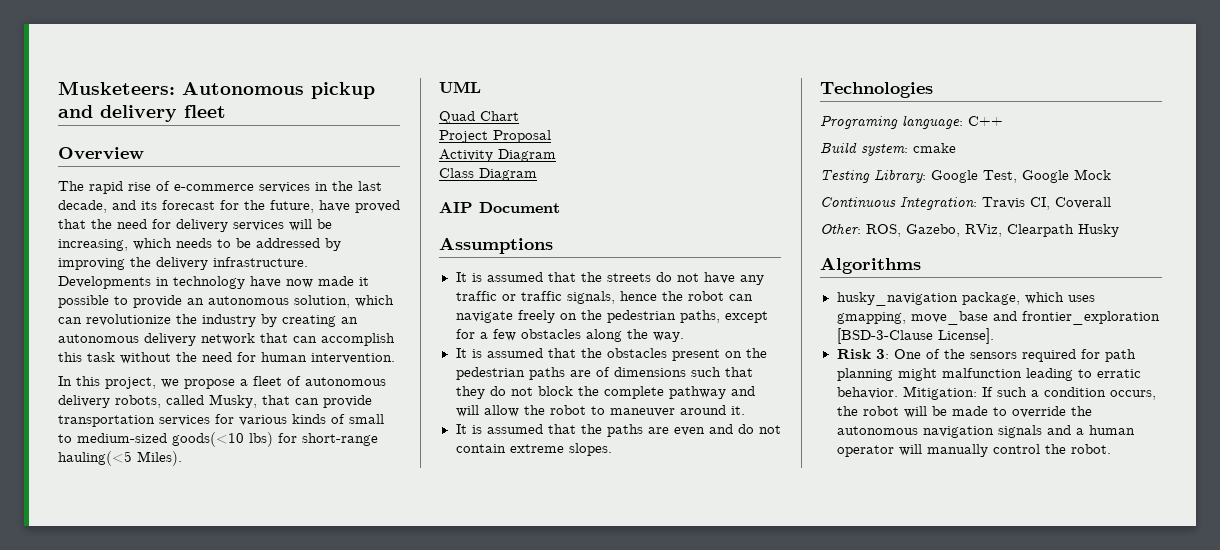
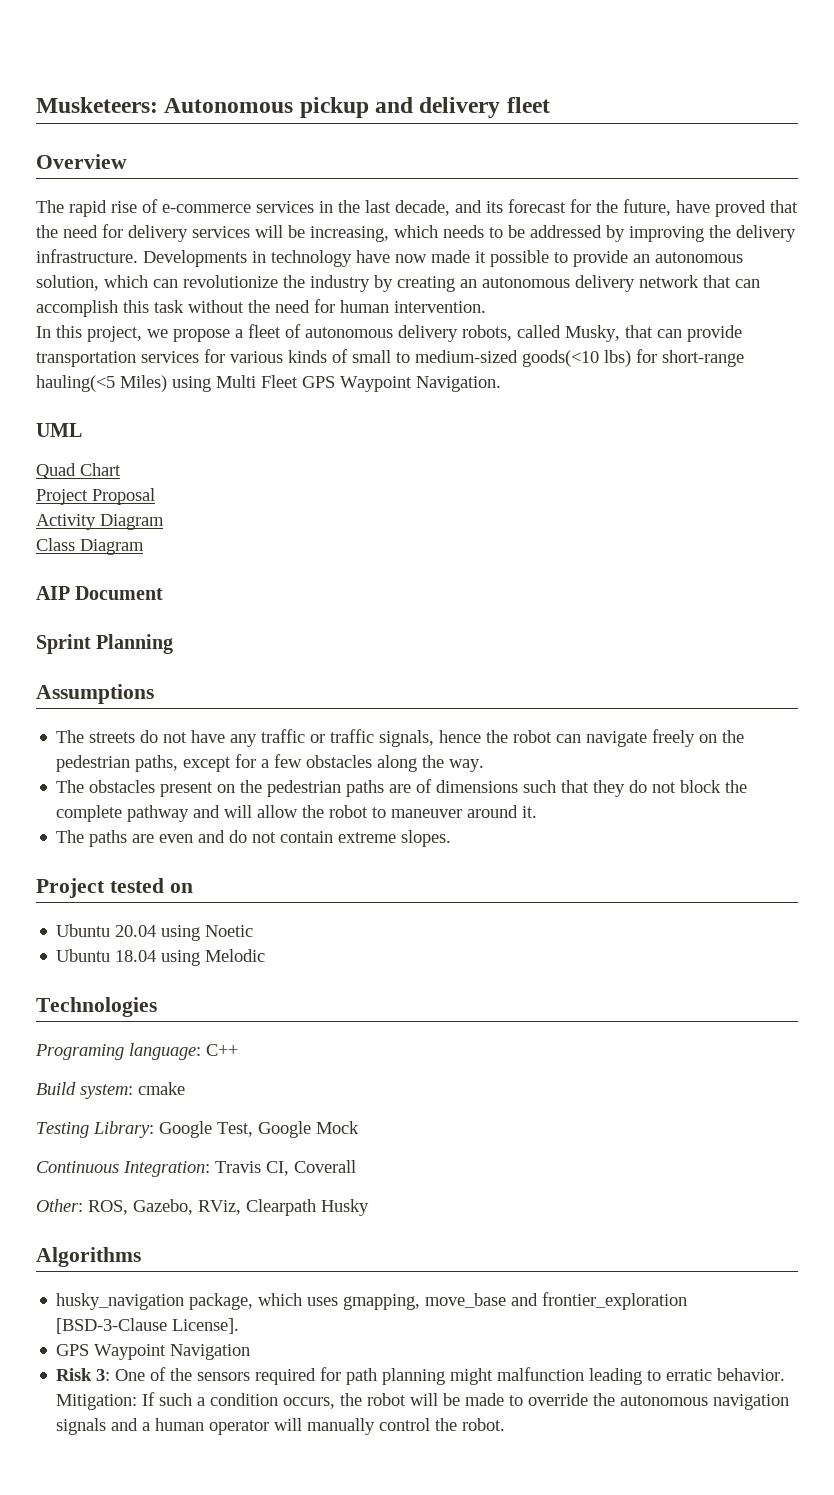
- In this project, we propose a fleet of autonomous delivery robots, called Musky, that can provide transportation services for various kinds of small to medium-sized goods(<10 lbs) for short-range hauling(<5 Miles).
+ In this project, we propose a fleet of autonomous delivery robots, called Musky, that can provide transportation services for various kinds of small to medium-sized goods(<10 lbs) for short-range hauling(<5 Miles) using Multi Fleet GPS Waypoint Navigation.
+ Sprint Planning
- It is assumed that the streets do not have any traffic or traffic signals, hence the robot can navigate freely on the pedestrian paths, except for a few obstacles along the way.
+ The streets do not have any traffic or traffic signals, hence the robot can navigate freely on the pedestrian paths, except for a few obstacles along the way.
- It is assumed that the obstacles present on the pedestrian paths are of dimensions such that they do not block the complete pathway and will allow the robot to maneuver around it.
+ The obstacles present on the pedestrian paths are of dimensions such that they do not block the complete pathway and will allow the robot to maneuver around it.
- It is assumed that the paths are even and do not contain extreme slopes.
+ The paths are even and do not contain extreme slopes.
+ Project tested on
+ Ubuntu 20.04 using Noetic
+ Ubuntu 18.04 using Melodic
+ GPS Waypoint Navigation

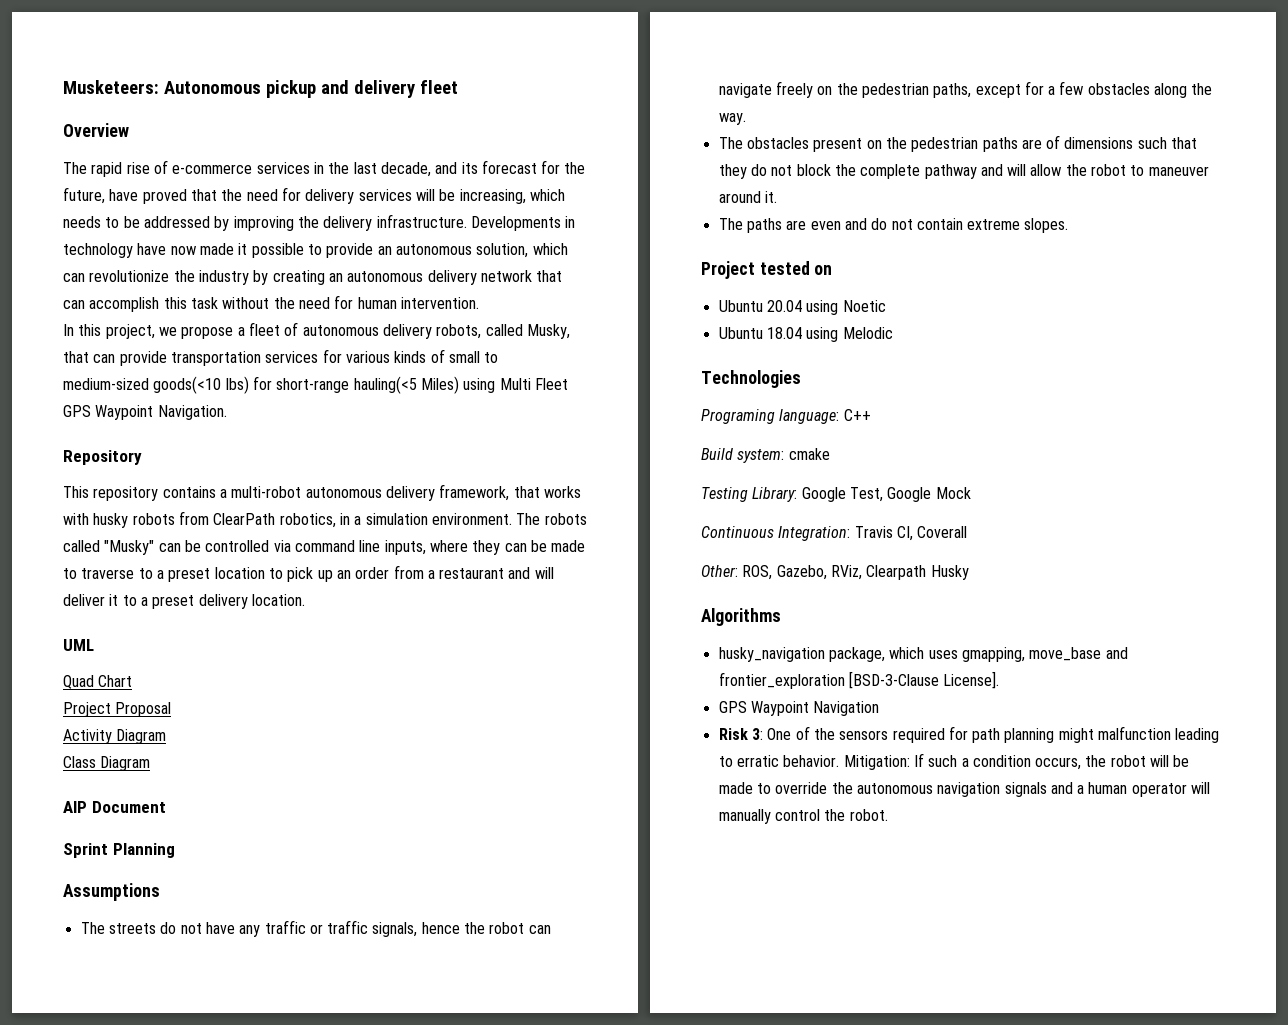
+ Repository
+ This repository contains a multi-robot autonomous delivery framework, that works with husky robots from ClearPath robotics, in a simulation environment. The robots called "Musky" can be controlled via command line inputs, where they can be made to traverse to a preset location to pick up an order from a restaurant and will deliver it to a preset delivery location.

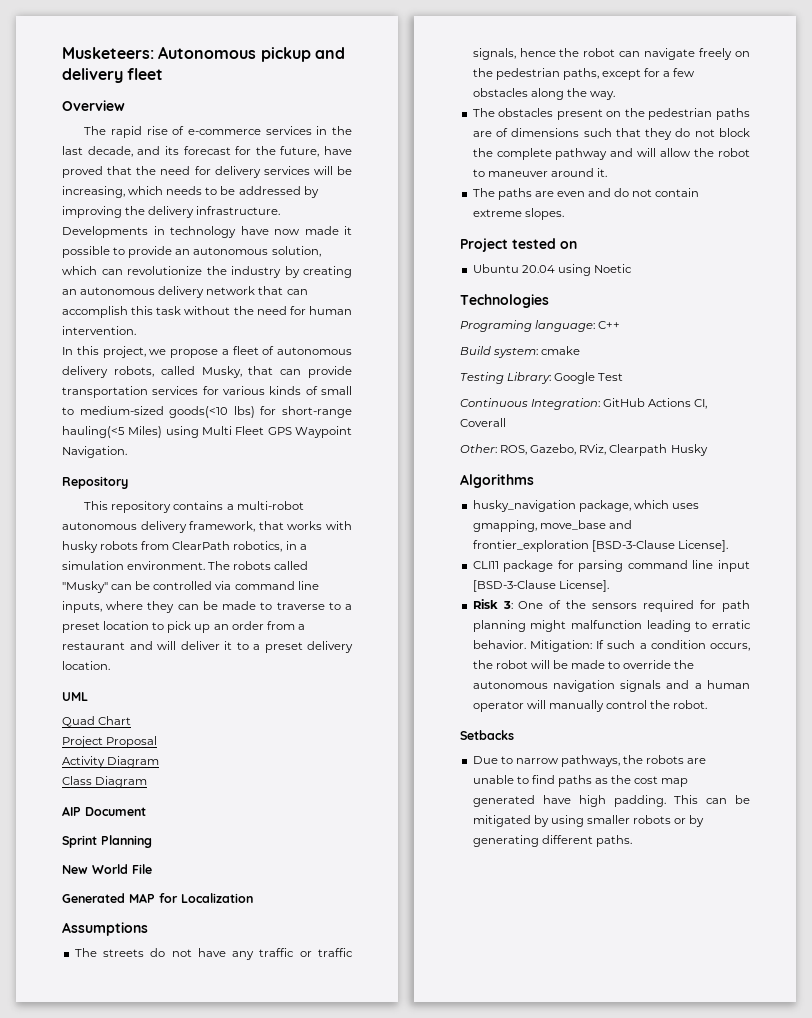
+ New World File
+ Generated MAP for Localization
- Ubuntu 18.04 using Melodic
- Testing Library: Google Test, Google Mock
+ Testing Library: Google Test
- Continuous Integration: Travis CI, Coverall
+ Continuous Integration: GitHub Actions CI, Coverall
- GPS Waypoint Navigation
+ CLI11 package for parsing command line input [BSD-3-Clause License].
+ Setbacks
+ Due to narrow pathways, the robots are unable to find paths as the cost map generated have high padding. This can be mitigated by using smaller robots or by generating different paths.

